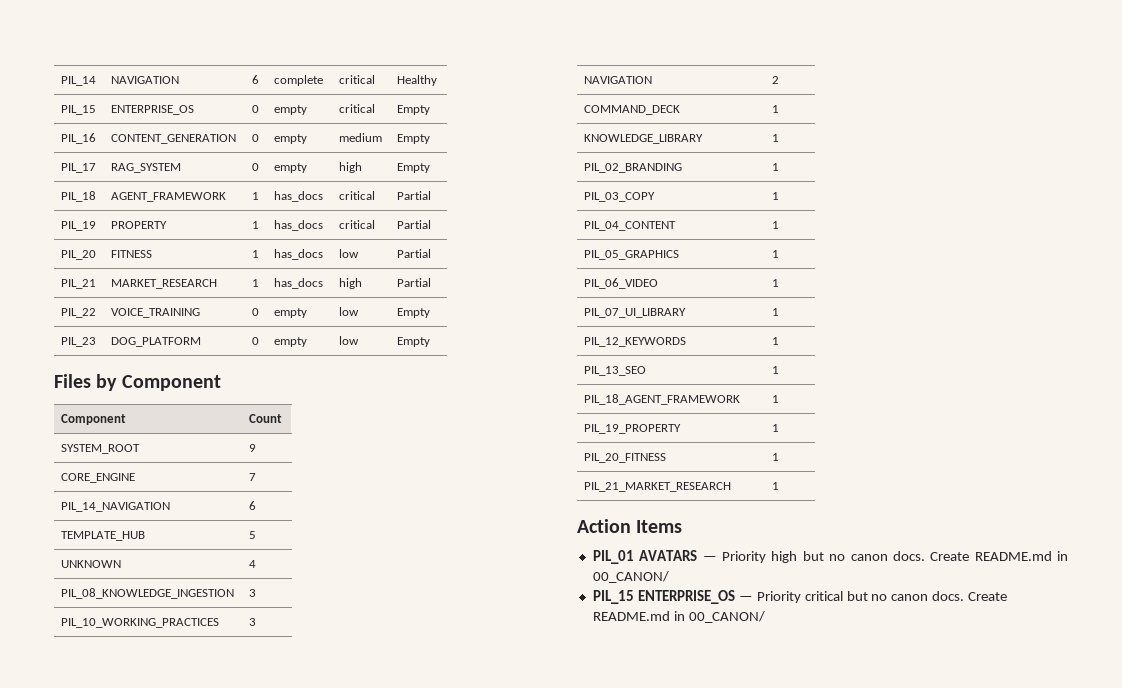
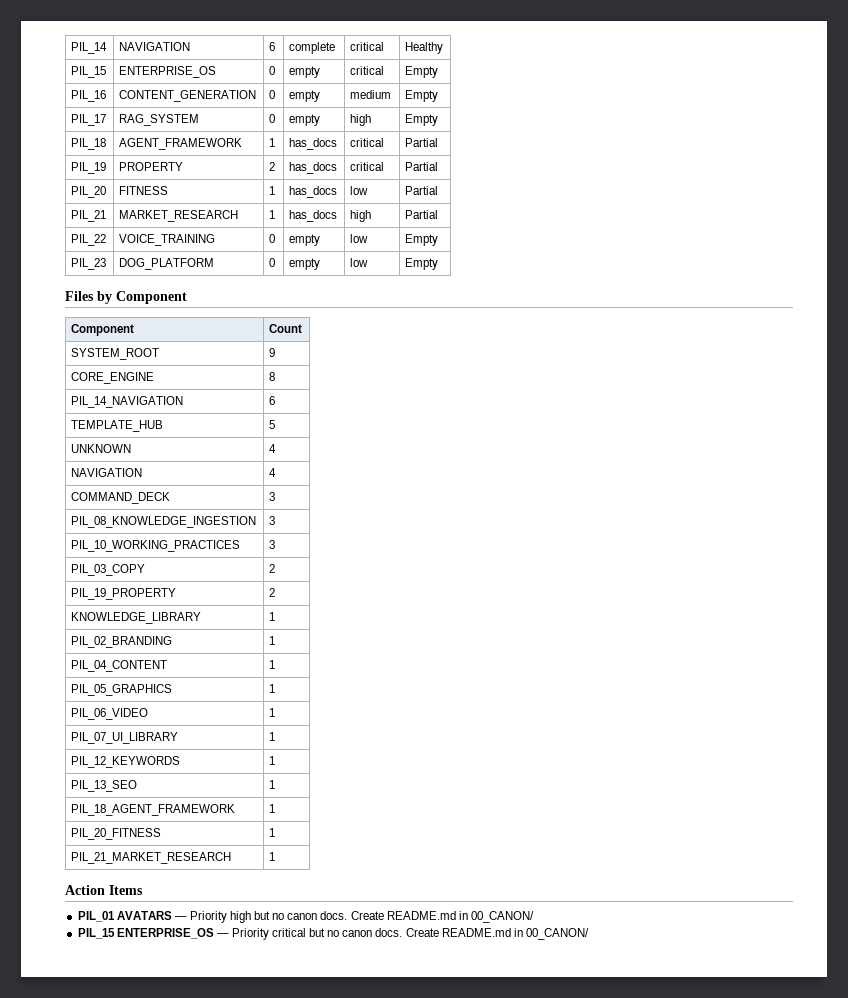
- PIL_19 | PROPERTY | 1 | has_docs | critical | Partial
+ PIL_19 | PROPERTY | 2 | has_docs | critical | Partial
- CORE_ENGINE | 7
+ CORE_ENGINE | 8
+ NAVIGATION | 4
+ COMMAND_DECK | 3
- NAVIGATION | 2
- COMMAND_DECK | 1
+ PIL_03_COPY | 2
+ PIL_19_PROPERTY | 2
- PIL_03_COPY | 1
- PIL_19_PROPERTY | 1

